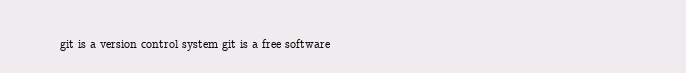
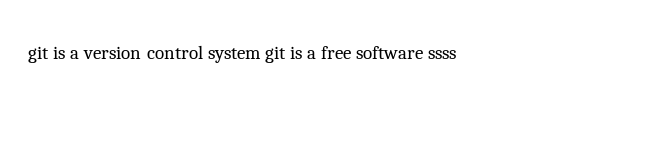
- git is a version control system git is a free software
+ git is a version control system git is a free software ssss

